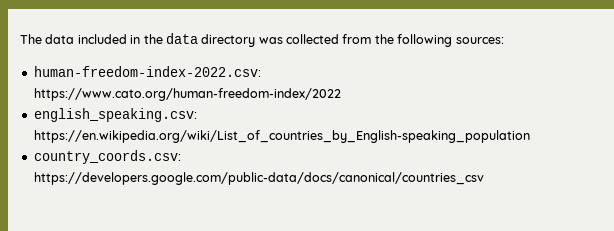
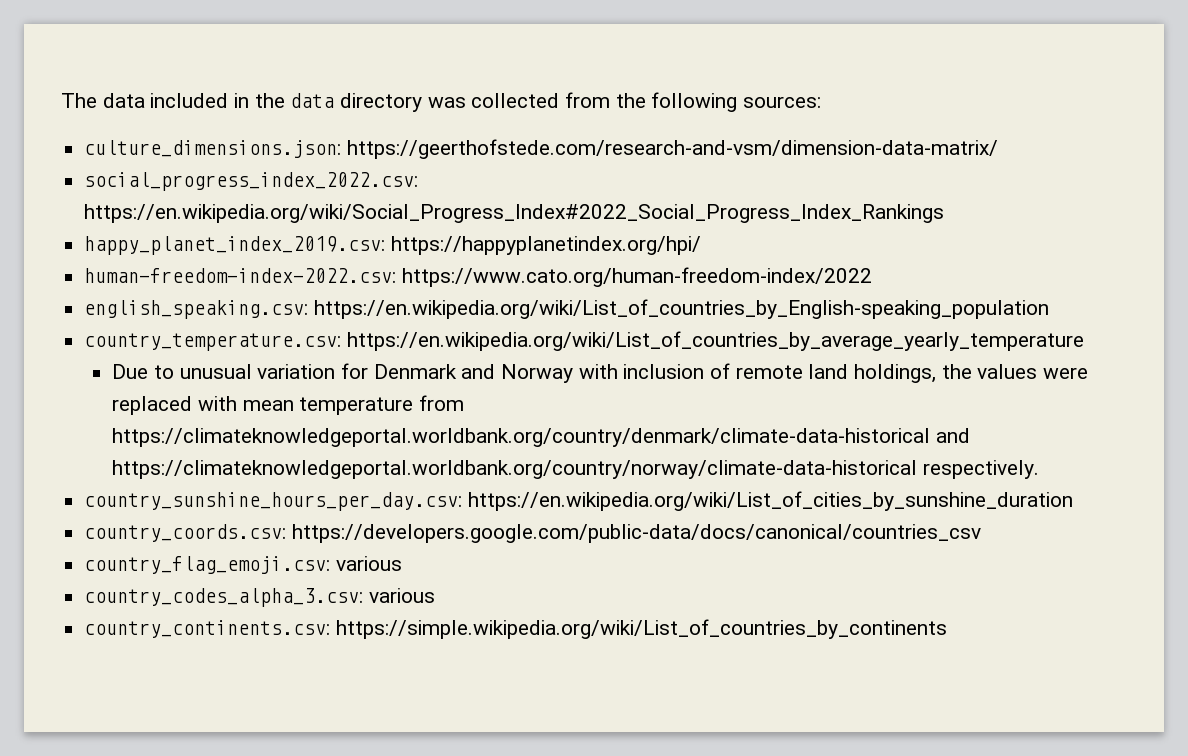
+ culture_dimensions.json: https://geerthofstede.com/research-and-vsm/dimension-data-matrix/
+ social_progress_index_2022.csv: https://en.wikipedia.org/wiki/Social_Progress_Index#2022_Social_Progress_Index_Rankings
+ happy_planet_index_2019.csv: https://happyplanetindex.org/hpi/
  human-freedom-index-2022.csv: https://www.cato.org/human-freedom-index/2022
  english_speaking.csv: https://en.wikipedia.org/wiki/List_of_countries_by_English-speaking_population
+ country_temperature.csv: https://en.wikipedia.org/wiki/List_of_countries_by_average_yearly_temperature
+ Due to unusual variation for Denmark and Norway with inclusion of remote land holdings, the values were replaced with mean temperature from https://climateknowledgeportal.worldbank.org/country/denmark/climate-data-historical and https://climateknowledgeportal.worldbank.org/country/norway/climate-data-historical respectively.
+ country_sunshine_hours_per_day.csv: https://en.wikipedia.org/wiki/List_of_cities_by_sunshine_duration
  country_coords.csv: https://developers.google.com/public-data/docs/canonical/countries_csv
+ country_flag_emoji.csv: various
+ country_codes_alpha_3.csv: various
+ country_continents.csv: https://simple.wikipedia.org/wiki/List_of_countries_by_continents

